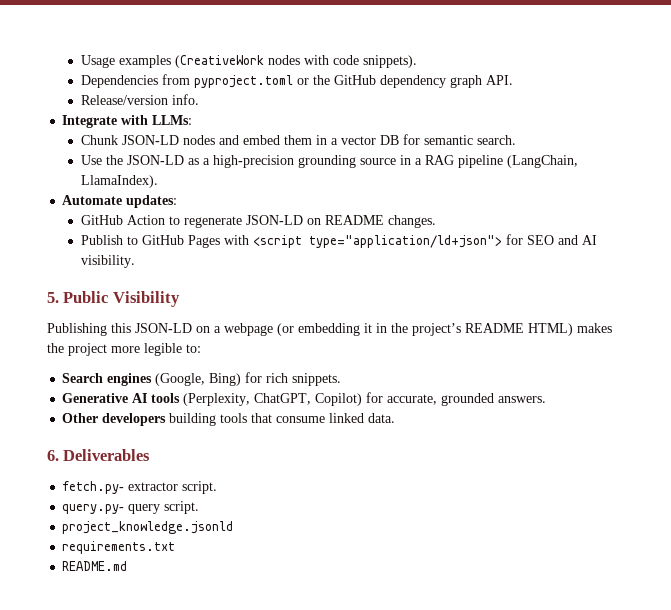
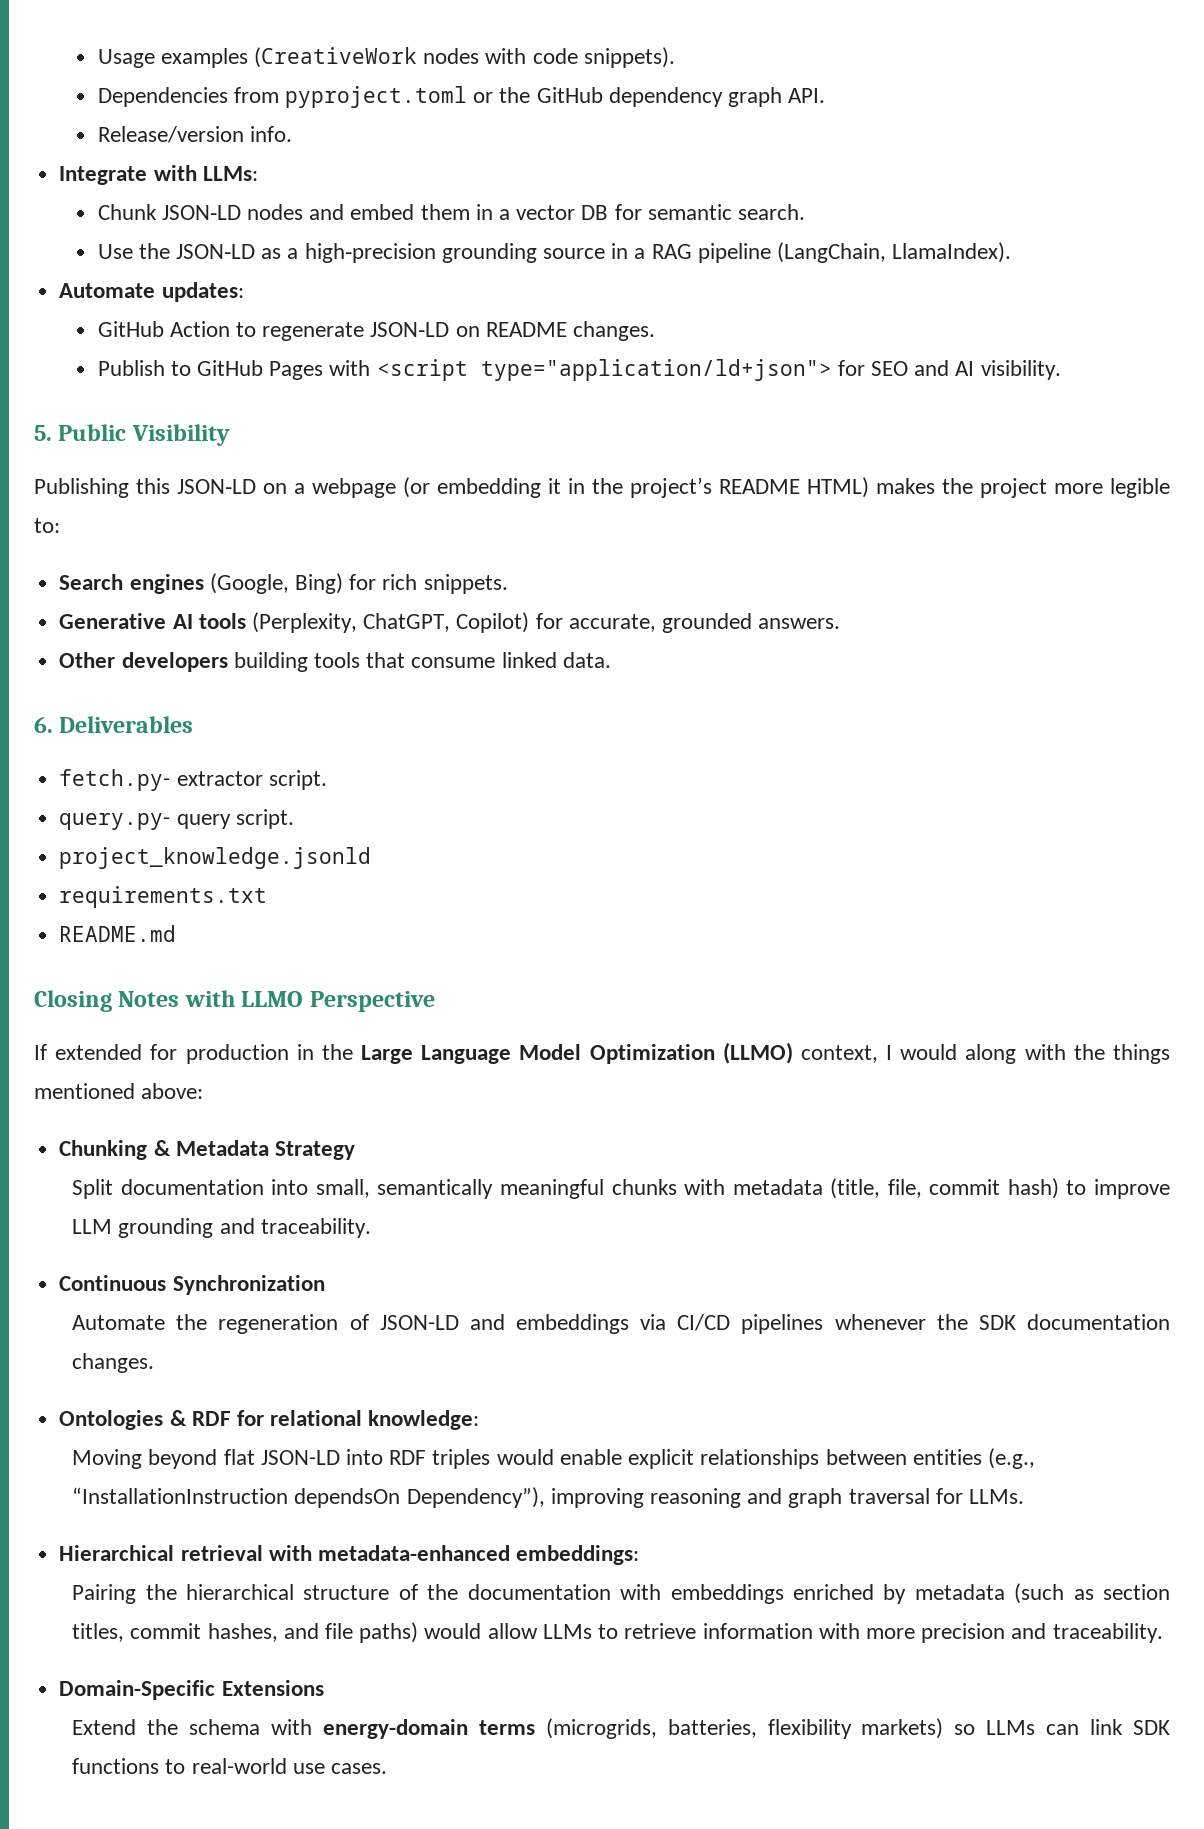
+ Closing Notes with LLMO Perspective
+ If extended for production in the Large Language Model Optimization (LLMO) context, I would along with the things mentioned above:
+ Chunking & Metadata Strategy
+ Split documentation into small, semantically meaningful chunks with metadata (title, file, commit hash) to improve LLM grounding and traceability.
+ Continuous Synchronization
+ Automate the regeneration of JSON-LD and embeddings via CI/CD pipelines whenever the SDK documentation changes.
+ Ontologies & RDF for relational knowledge:
+ Moving beyond flat JSON-LD into RDF triples would enable explicit relationships between entities (e.g., “InstallationInstruction dependsOn Dependency”), improving reasoning and graph traversal for LLMs.
+ Hierarchical retrieval with metadata-enhanced embeddings:
+ Pairing the hierarchical structure of the documentation with embeddings enriched by metadata (such as section titles, commit hashes, and file paths) would allow LLMs to retrieve information with more precision and traceability.
+ Domain-Specific Extensions
+ Extend the schema with energy-domain terms (microgrids, batteries, flexibility markets) so LLMs can link SDK functions to real-world use cases.

